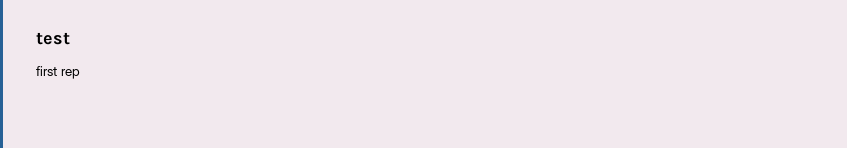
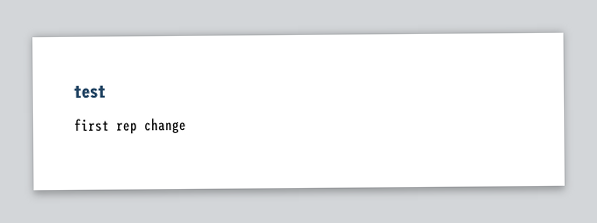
- first rep
+ first rep change

